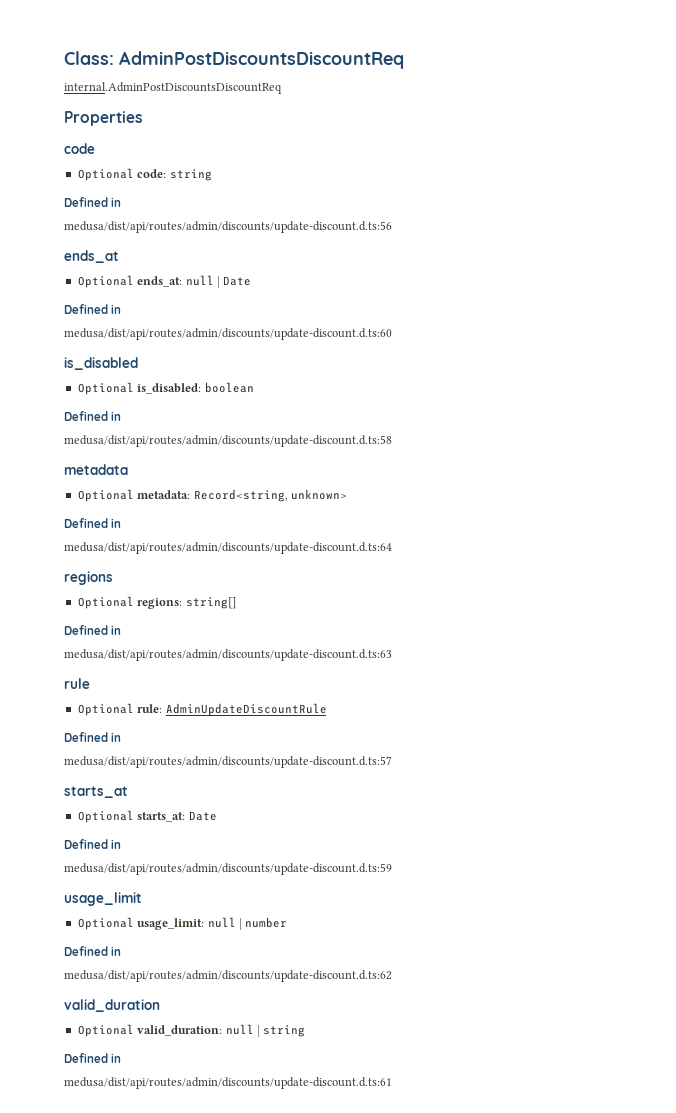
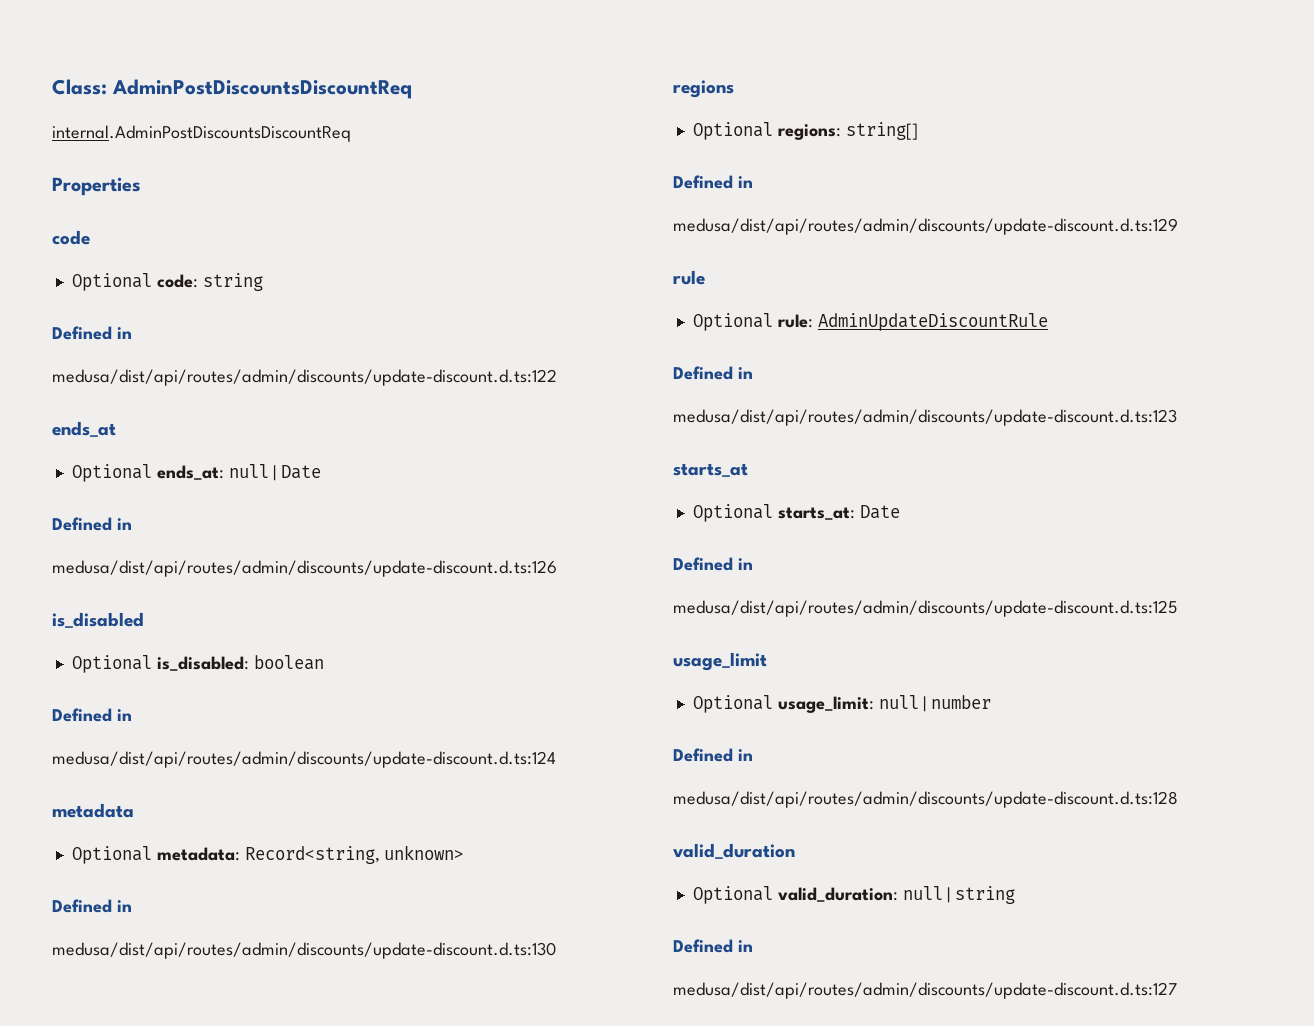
- medusa/dist/api/routes/admin/discounts/update-discount.d.ts:56
+ medusa/dist/api/routes/admin/discounts/update-discount.d.ts:122
- medusa/dist/api/routes/admin/discounts/update-discount.d.ts:60
+ medusa/dist/api/routes/admin/discounts/update-discount.d.ts:126
- medusa/dist/api/routes/admin/discounts/update-discount.d.ts:58
+ medusa/dist/api/routes/admin/discounts/update-discount.d.ts:124
- medusa/dist/api/routes/admin/discounts/update-discount.d.ts:64
+ medusa/dist/api/routes/admin/discounts/update-discount.d.ts:130
- medusa/dist/api/routes/admin/discounts/update-discount.d.ts:63
+ medusa/dist/api/routes/admin/discounts/update-discount.d.ts:129
- medusa/dist/api/routes/admin/discounts/update-discount.d.ts:57
+ medusa/dist/api/routes/admin/discounts/update-discount.d.ts:123
- medusa/dist/api/routes/admin/discounts/update-discount.d.ts:59
+ medusa/dist/api/routes/admin/discounts/update-discount.d.ts:125
- medusa/dist/api/routes/admin/discounts/update-discount.d.ts:62
+ medusa/dist/api/routes/admin/discounts/update-discount.d.ts:128
- medusa/dist/api/routes/admin/discounts/update-discount.d.ts:61
+ medusa/dist/api/routes/admin/discounts/update-discount.d.ts:127

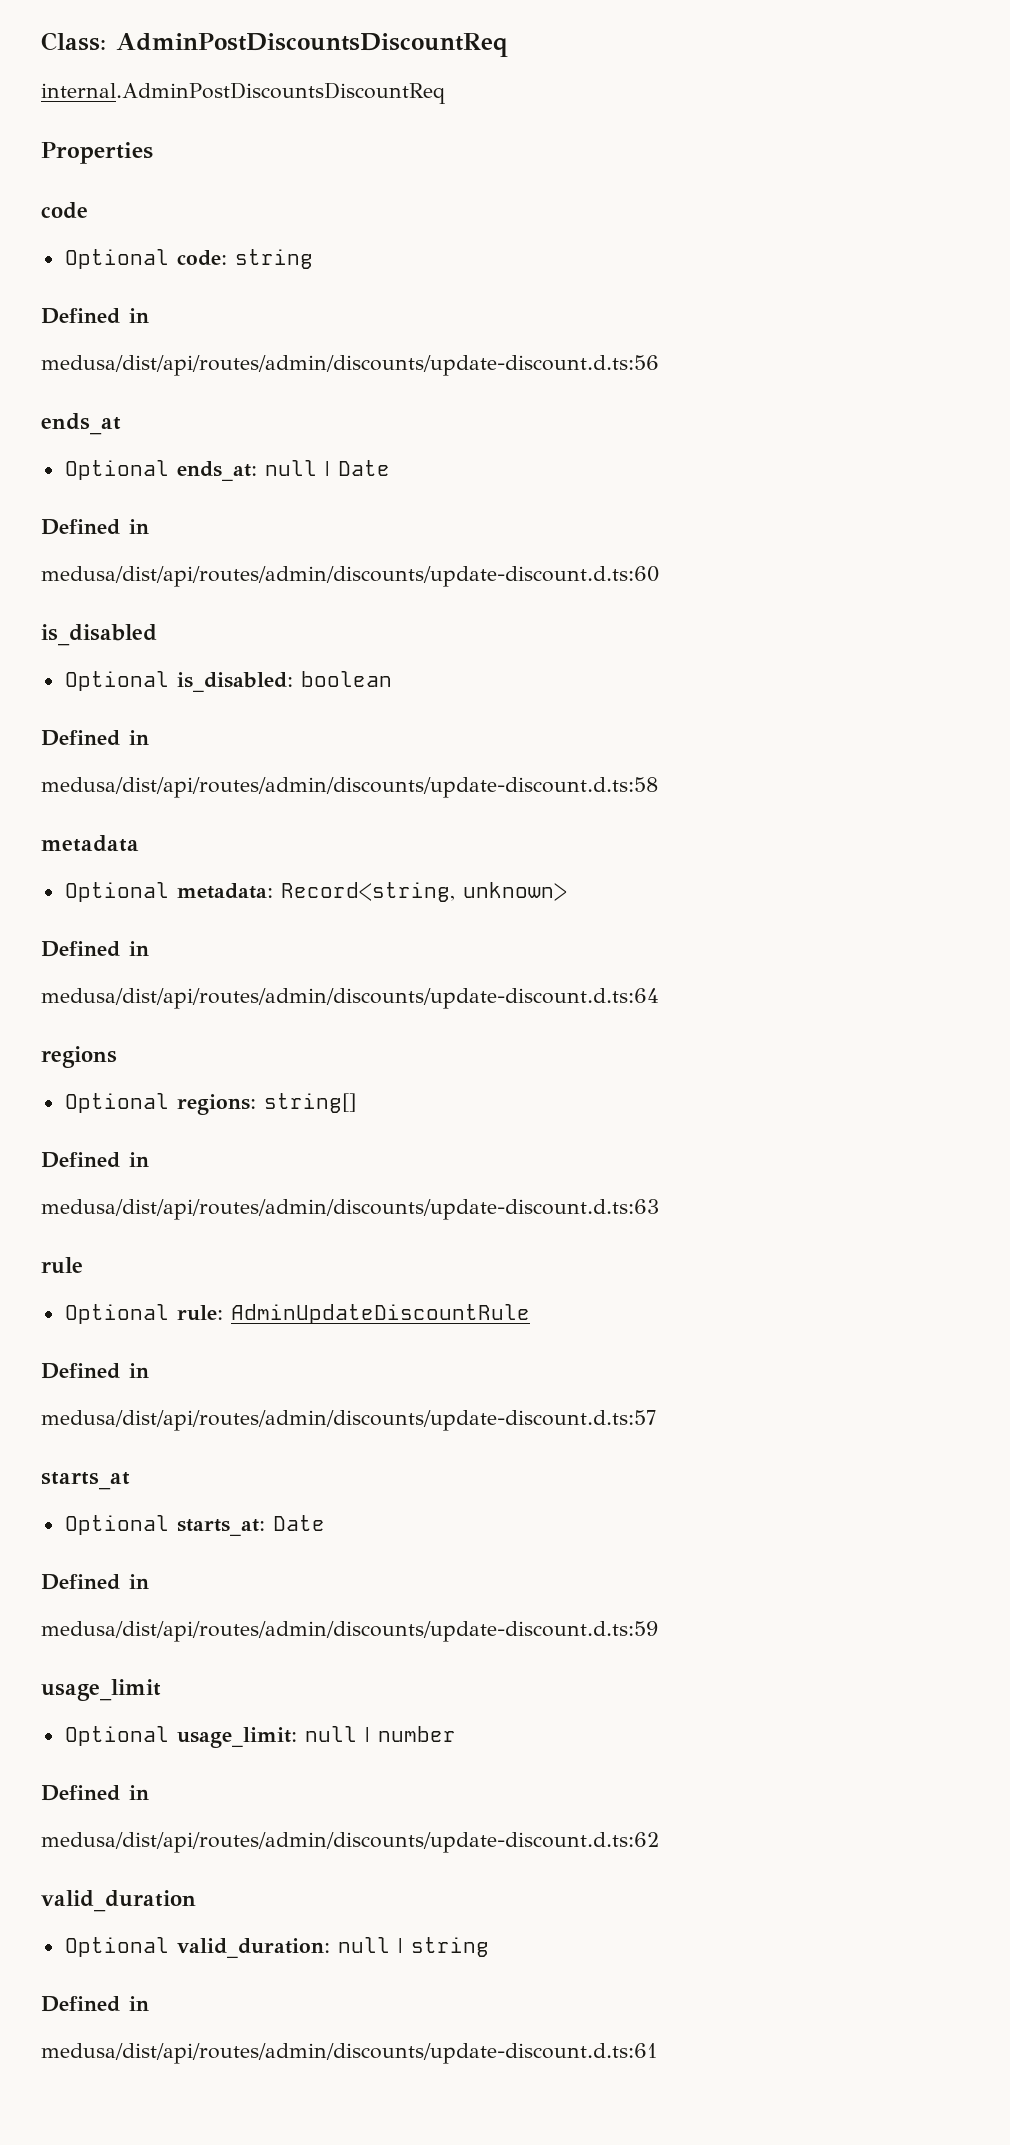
- medusa/dist/api/routes/admin/discounts/update-discount.d.ts:122
+ medusa/dist/api/routes/admin/discounts/update-discount.d.ts:56
- medusa/dist/api/routes/admin/discounts/update-discount.d.ts:126
+ medusa/dist/api/routes/admin/discounts/update-discount.d.ts:60
- medusa/dist/api/routes/admin/discounts/update-discount.d.ts:124
+ medusa/dist/api/routes/admin/discounts/update-discount.d.ts:58
- medusa/dist/api/routes/admin/discounts/update-discount.d.ts:130
+ medusa/dist/api/routes/admin/discounts/update-discount.d.ts:64
- medusa/dist/api/routes/admin/discounts/update-discount.d.ts:129
+ medusa/dist/api/routes/admin/discounts/update-discount.d.ts:63
- medusa/dist/api/routes/admin/discounts/update-discount.d.ts:123
+ medusa/dist/api/routes/admin/discounts/update-discount.d.ts:57
- medusa/dist/api/routes/admin/discounts/update-discount.d.ts:125
+ medusa/dist/api/routes/admin/discounts/update-discount.d.ts:59
- medusa/dist/api/routes/admin/discounts/update-discount.d.ts:128
+ medusa/dist/api/routes/admin/discounts/update-discount.d.ts:62
- medusa/dist/api/routes/admin/discounts/update-discount.d.ts:127
+ medusa/dist/api/routes/admin/discounts/update-discount.d.ts:61

